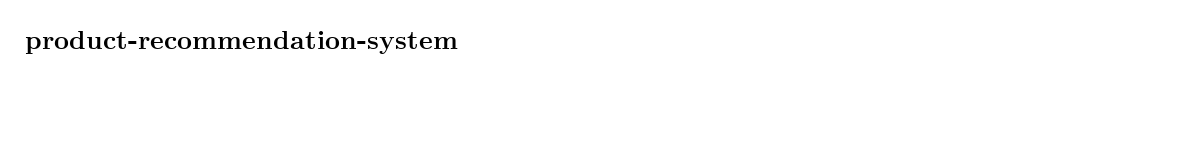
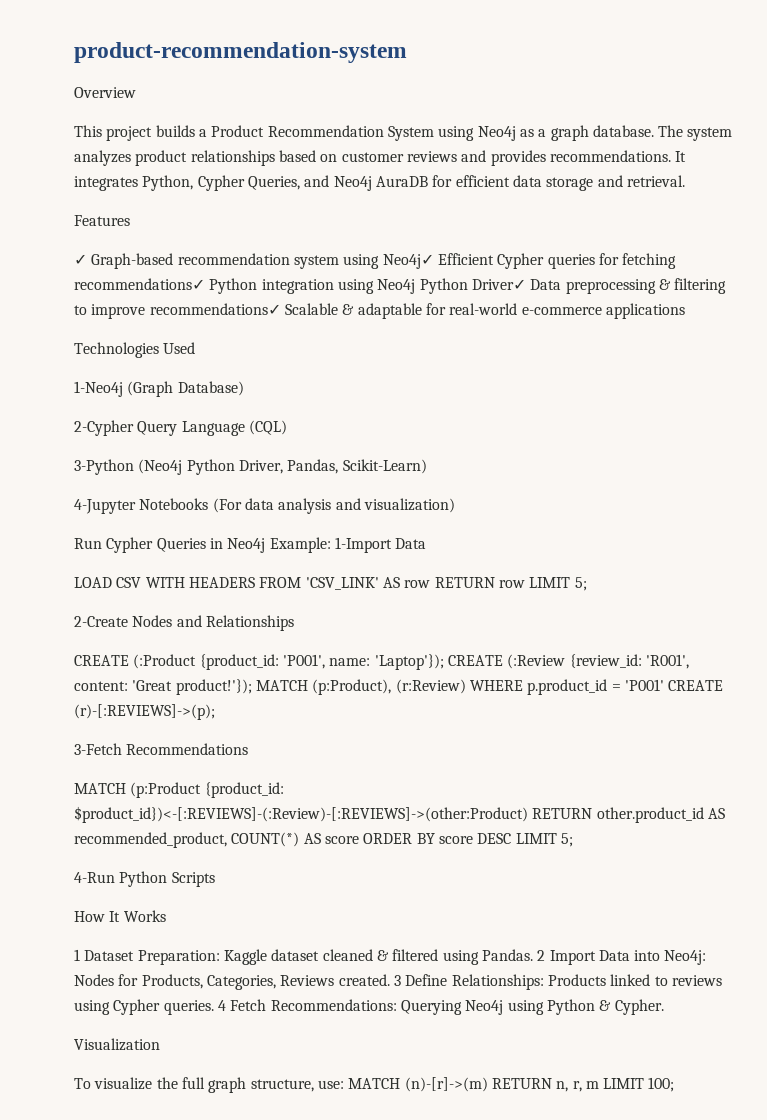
+ Overview
+ This project builds a Product Recommendation System using Neo4j as a graph database. The system analyzes product relationships based on customer reviews and provides recommendations. It integrates Python, Cypher Queries, and Neo4j AuraDB for efficient data storage and retrieval.
+ Features
+ ✓ Graph-based recommendation system using Neo4j✓ Efficient Cypher queries for fetching recommendations✓ Python integration using Neo4j Python Driver✓ Data preprocessing & filtering to improve recommendations✓ Scalable & adaptable for real-world e-commerce applications
+ Technologies Used
+ 1-Neo4j (Graph Database)
+ 2-Cypher Query Language (CQL)
+ 3-Python (Neo4j Python Driver, Pandas, Scikit-Learn)
+ 4-Jupyter Notebooks (For data analysis and visualization)
+ Run Cypher Queries in Neo4j Example: 1-Import Data
+ LOAD CSV WITH HEADERS FROM 'CSV_LINK' AS row RETURN row LIMIT 5;
+ 2-Create Nodes and Relationships
+ CREATE (:Product {product_id: 'P001', name: 'Laptop'}); CREATE (:Review {review_id: 'R001', content: 'Great product!'}); MATCH (p:Product), (r:Review) WHERE p.product_id = 'P001' CREATE (r)-[:REVIEWS]->(p);
+ 3-Fetch Recommendations
+ MATCH (p:Product {product_id: $product_id})<-[:REVIEWS]-(:Review)-[:REVIEWS]->(other:Product) RETURN other.product_id AS recommended_product, COUNT(*) AS score ORDER BY score DESC LIMIT 5;
+ 4-Run Python Scripts
+ How It Works
+ 1 Dataset Preparation: Kaggle dataset cleaned & filtered using Pandas. 2 Import Data into Neo4j: Nodes for Products, Categories, Reviews created. 3 Define Relationships: Products linked to reviews using Cypher queries. 4 Fetch Recommendations: Querying Neo4j using Python & Cypher.
+ Visualization
+ To visualize the full graph structure, use: MATCH (n)-[r]->(m) RETURN n, r, m LIMIT 100;

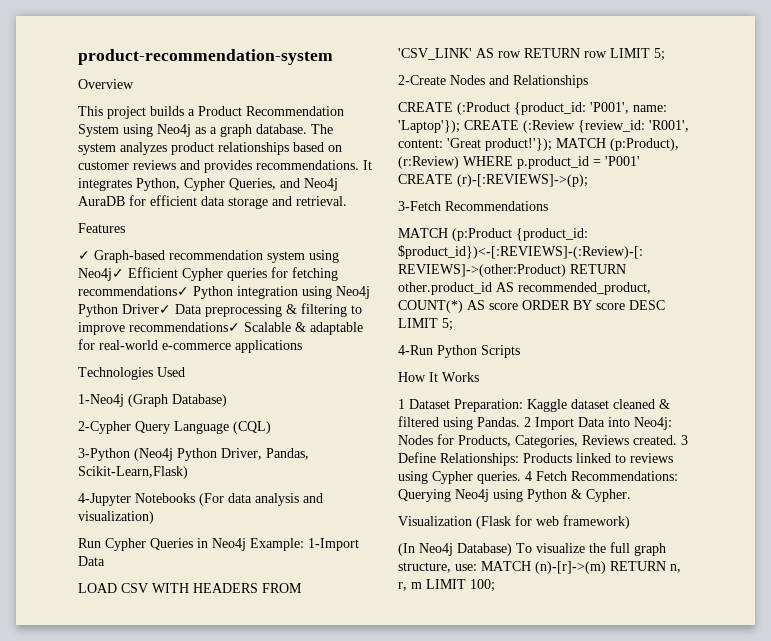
- 3-Python (Neo4j Python Driver, Pandas, Scikit-Learn)
+ 3-Python (Neo4j Python Driver, Pandas, Scikit-Learn,Flask)
- Visualization
- To visualize the full graph structure, use: MATCH (n)-[r]->(m) RETURN n, r, m LIMIT 100;
+ Visualization (Flask for web framework)
+ (In Neo4j Database) To visualize the full graph structure, use: MATCH (n)-[r]->(m) RETURN n, r, m LIMIT 100;

